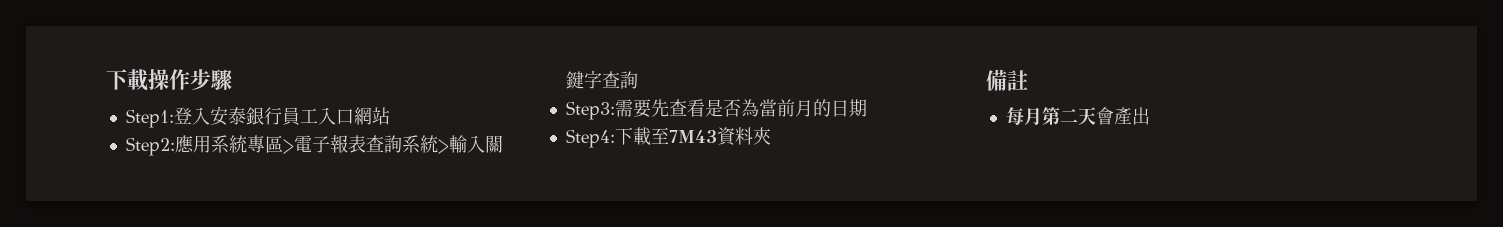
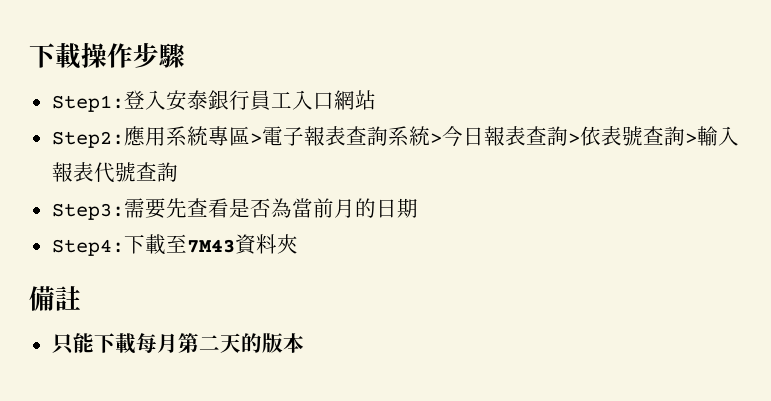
- Step2:應用系統專區>電子報表查詢系統>輸入關鍵字查詢
+ Step2:應用系統專區>電子報表查詢系統>今日報表查詢>依表號查詢>輸入報表代號查詢
- 每月第二天會產出
+ 只能下載每月第二天的版本

